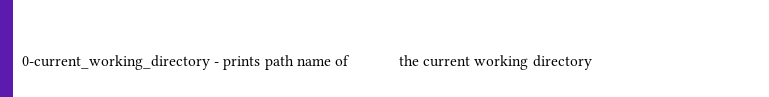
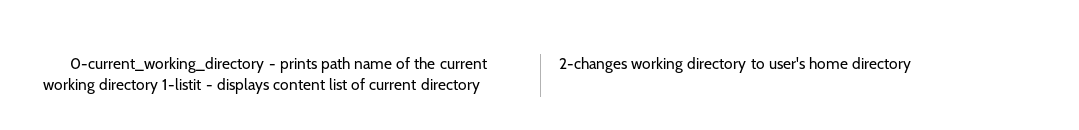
- 0-current_working_directory - prints path name of the current working directory
+ 0-current_working_directory - prints path name of the current working directory 1-listit - displays content list of current directory 2-changes working directory to user's home directory

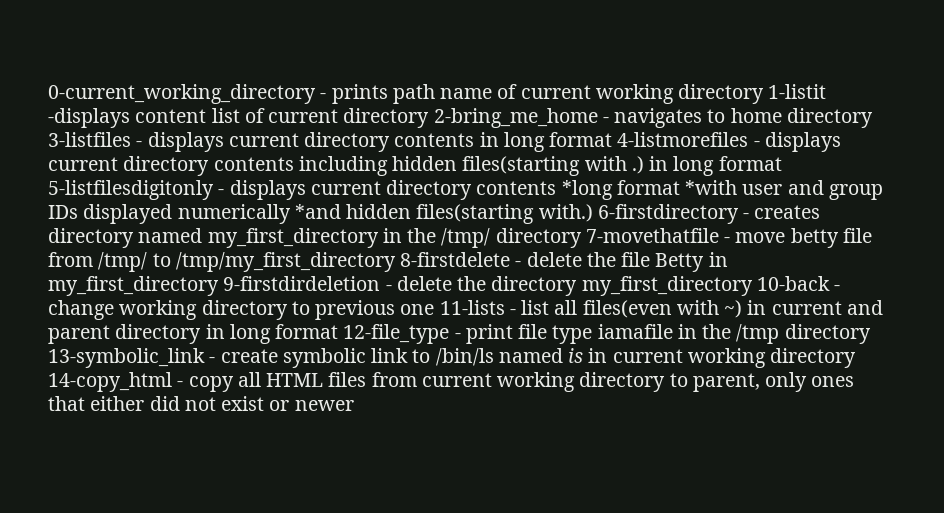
- 0-current_working_directory - prints path name of the current working directory 1-listit - displays content list of current directory 2-changes working directory to user's home directory
+ 0-current_working_directory - prints path name of current working directory 1-listit -displays content list of current directory 2-bring_me_home - navigates to home directory 3-listfiles - displays current directory contents in long format 4-listmorefiles - displays current directory contents including hidden files(starting with .) in long format 5-listfilesdigitonly - displays current directory contents *long format *with user and group IDs displayed numerically *and hidden files(starting with.) 6-firstdirectory - creates directory named my_first_directory in the /tmp/ directory 7-movethatfile - move betty file from /tmp/ to /tmp/my_first_directory 8-firstdelete - delete the file Betty in my_first_directory 9-firstdirdeletion - delete the directory my_first_directory 10-back - change working directory to previous one 11-lists - list all files(even with ~) in current and parent directory in long format 12-file_type - print file type iamafile in the /tmp directory 13-symbolic_link - create symbolic link to /bin/ls named is in current working directory 14-copy_html - copy all HTML files from current working directory to parent, only ones that either did not exist or newer

